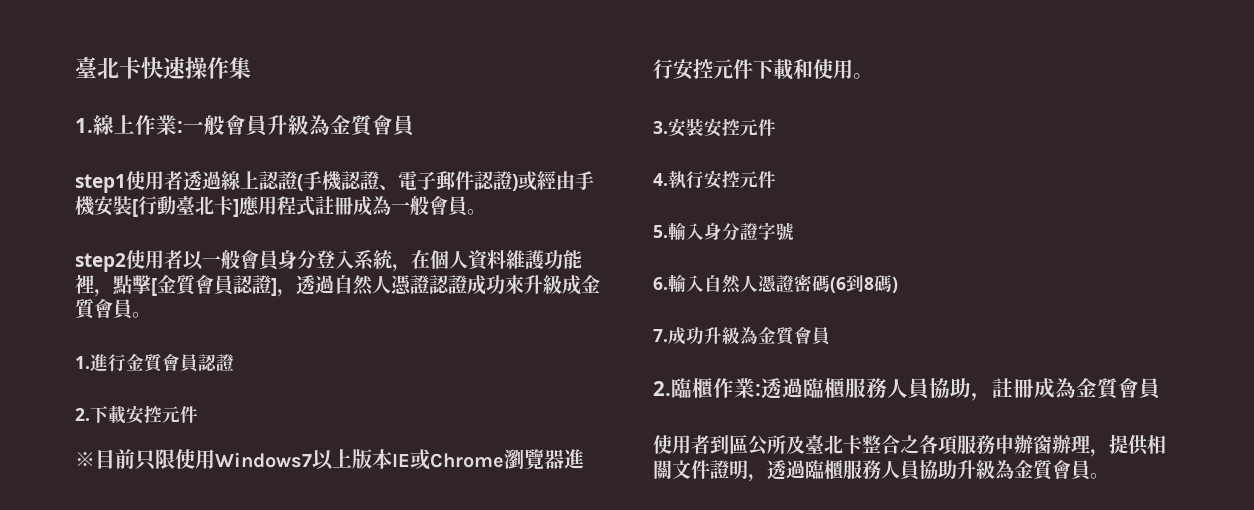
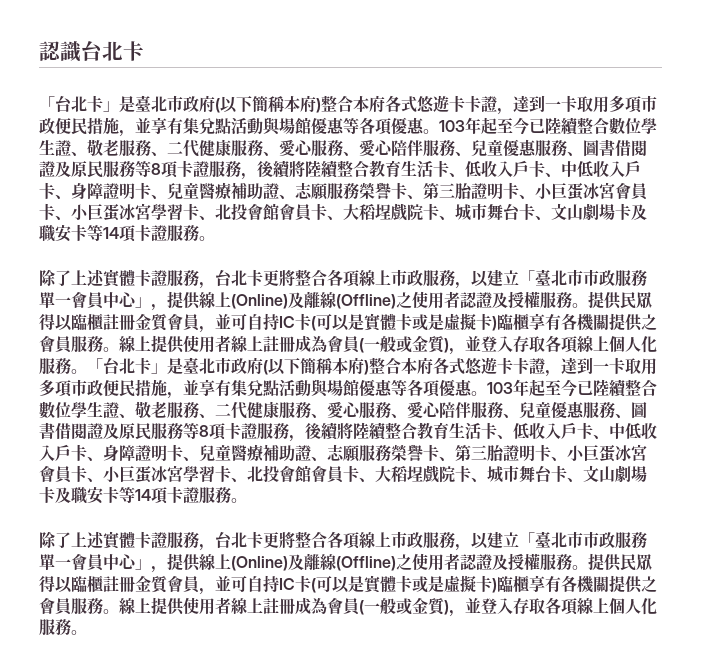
- 臺北卡快速操作集
- 1.線上作業:一般會員升級為金質會員
- step1使用者透過線上認證(手機認證、電子郵件認證)或經由手機安裝[行動臺北卡]應用程式註冊成為一般會員。
- step2使用者以一般會員身分登入系統，在個人資料維護功能裡，點擊[金質會員認證]，透過自然人憑證認證成功來升級成金質會員。
- 1.進行金質會員認證
- 2.下載安控元件
- ※目前只限使用Windows7以上版本IE或Chrome瀏覽器進行安控元件下載和使用。
- 3.安裝安控元件
- 4.執行安控元件
- 5.輸入身分證字號
- 6.輸入自然人憑證密碼(6到8碼)
- 7.成功升級為金質會員
- 2.臨櫃作業:透過臨櫃服務人員協助，註冊成為金質會員
- 使用者到區公所及臺北卡整合之各項服務申辦窗辦理，提供相關文件證明，透過臨櫃服務人員協助升級為金質會員。
+ 認識台北卡
+ 「台北卡」是臺北市政府(以下簡稱本府)整合本府各式悠遊卡卡證，達到一卡取用多項市政便民措施，並享有集兌點活動與場館優惠等各項優惠。103年起至今已陸續整合數位學生證、敬老服務、二代健康服務、愛心服務、愛心陪伴服務、兒童優惠服務、圖書借閱證及原民服務等8項卡證服務，後續將陸續整合教育生活卡、低收入戶卡、中低收入戶卡、身障證明卡、兒童醫療補助證、志願服務榮譽卡、第三胎證明卡、小巨蛋冰宮會員卡、小巨蛋冰宮學習卡、北投會館會員卡、大稻埕戲院卡、城市舞台卡、文山劇場卡及職安卡等14項卡證服務。
+ 除了上述實體卡證服務，台北卡更將整合各項線上市政服務，以建立「臺北市市政服務單一會員中心」，提供線上(Online)及離線(Offline)之使用者認證及授權服務。提供民眾得以臨櫃註冊金質會員，並可自持IC卡(可以是實體卡或是虛擬卡)臨櫃享有各機關提供之會員服務。線上提供使用者線上註冊成為會員(一般或金質)，並登入存取各項線上個人化服務。「台北卡」是臺北市政府(以下簡稱本府)整合本府各式悠遊卡卡證，達到一卡取用多項市政便民措施，並享有集兌點活動與場館優惠等各項優惠。103年起至今已陸續整合數位學生證、敬老服務、二代健康服務、愛心服務、愛心陪伴服務、兒童優惠服務、圖書借閱證及原民服務等8項卡證服務，後續將陸續整合教育生活卡、低收入戶卡、中低收入戶卡、身障證明卡、兒童醫療補助證、志願服務榮譽卡、第三胎證明卡、小巨蛋冰宮會員卡、小巨蛋冰宮學習卡、北投會館會員卡、大稻埕戲院卡、城市舞台卡、文山劇場卡及職安卡等14項卡證服務。
+ 除了上述實體卡證服務，台北卡更將整合各項線上市政服務，以建立「臺北市市政服務單一會員中心」，提供線上(Online)及離線(Offline)之使用者認證及授權服務。提供民眾得以臨櫃註冊金質會員，並可自持IC卡(可以是實體卡或是虛擬卡)臨櫃享有各機關提供之會員服務。線上提供使用者線上註冊成為會員(一般或金質)，並登入存取各項線上個人化服務。

